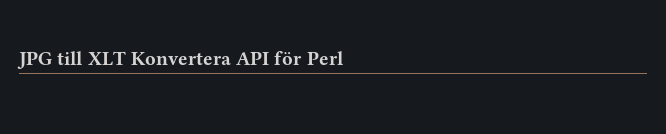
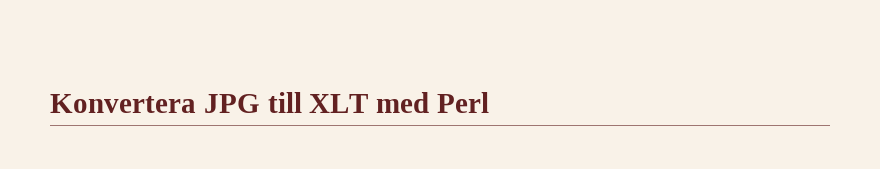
- JPG till XLT Konvertera API för Perl
+ Konvertera JPG till XLT med Perl

